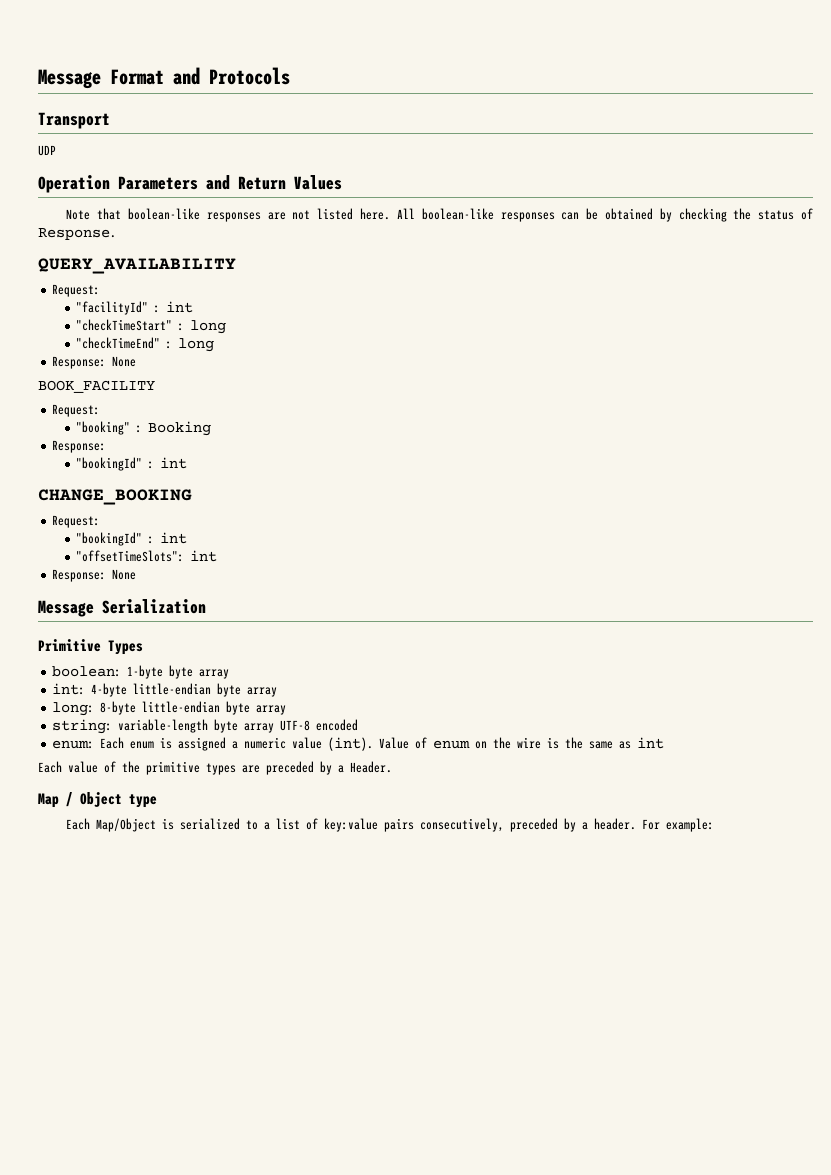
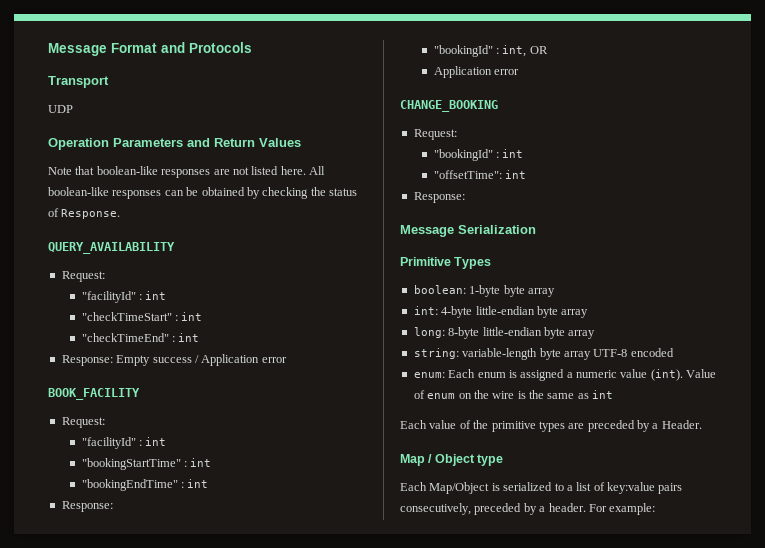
- "checkTimeStart" : long
+ "checkTimeStart" : int
- "checkTimeEnd" : long
- Response: None
+ "checkTimeEnd" : int
+ Response: Empty success / Application error
  BOOK_FACILITY
  Request:
- "booking" : Booking
+ "facilityId" : int
+ "bookingStartTime" : int
+ "bookingEndTime" : int
  Response:
- "bookingId" : int
+ "bookingId" : int, OR
+ Application error
- "offsetTimeSlots": int
- Response: None
+ "offsetTime": int
+ Response:

